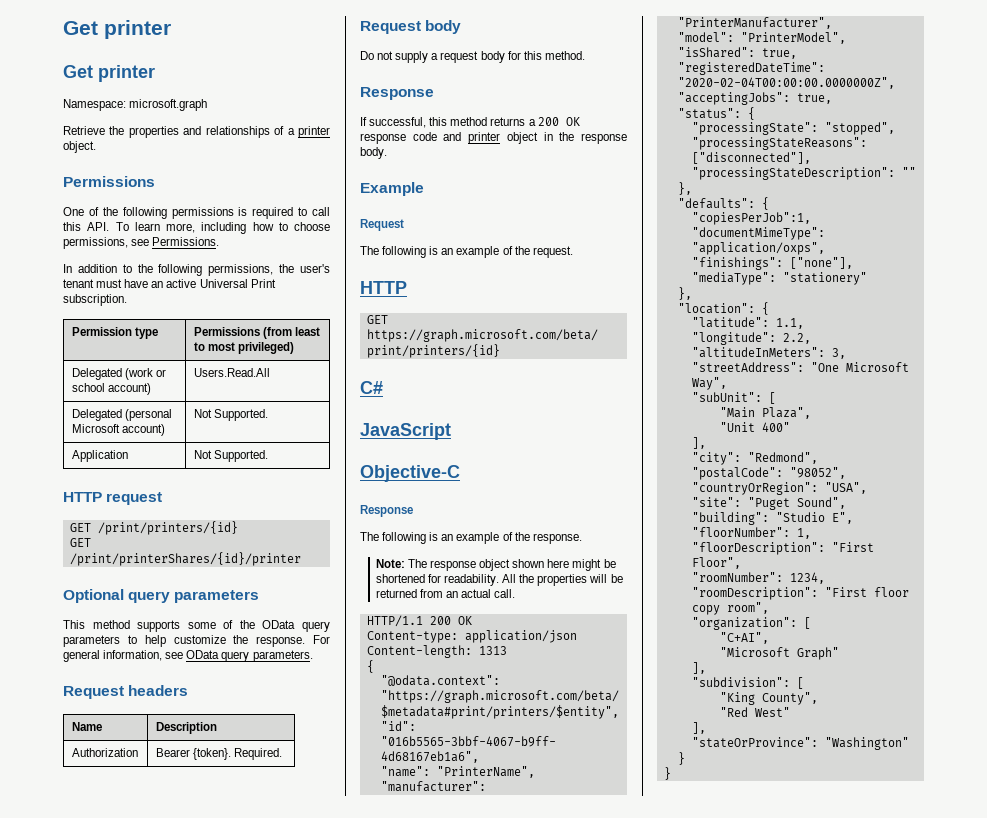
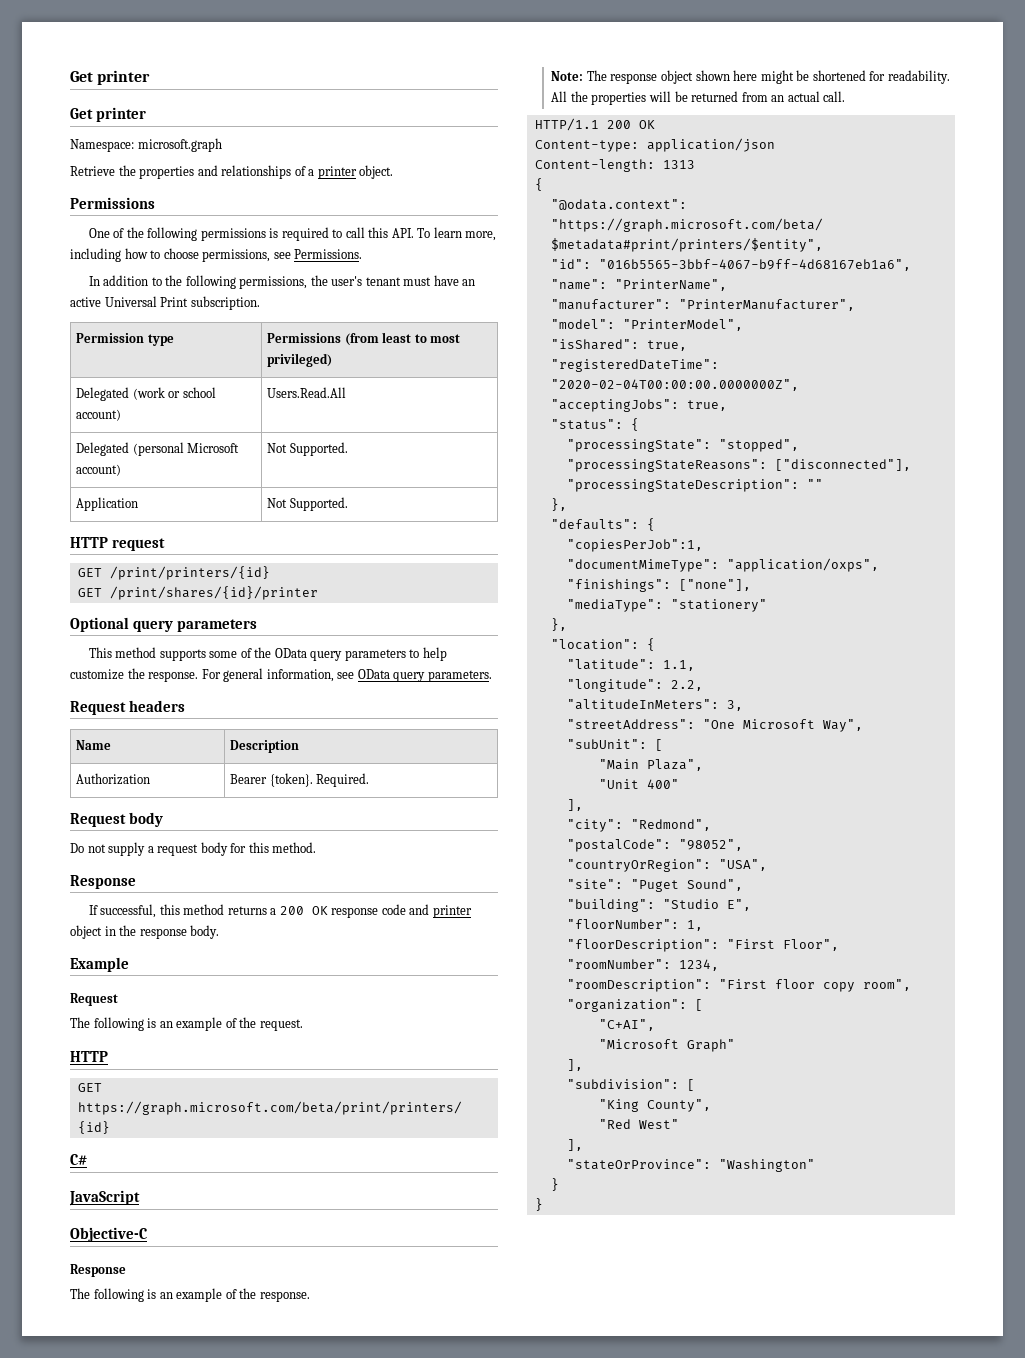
- GET /print/printerShares/{id}/printer
+ GET /print/shares/{id}/printer

